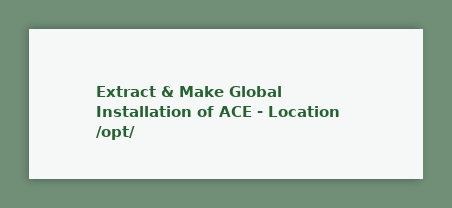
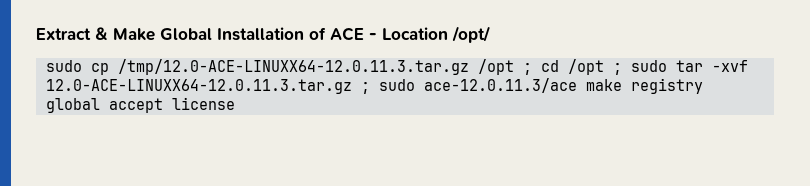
+ sudo cp /tmp/12.0-ACE-LINUXX64-12.0.11.3.tar.gz /opt ; cd /opt ; sudo tar -xvf 12.0-ACE-LINUXX64-12.0.11.3.tar.gz ; sudo ace-12.0.11.3/ace make registry global accept license

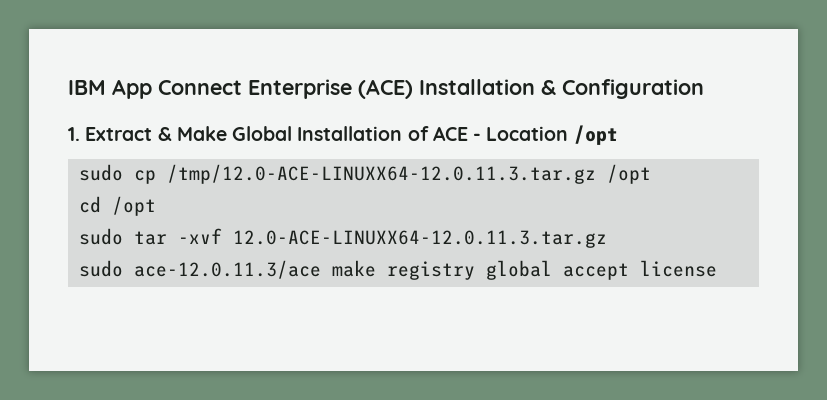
- Extract & Make Global Installation of ACE - Location /opt/
+ IBM App Connect Enterprise (ACE) Installation & Configuration
+ 1. Extract & Make Global Installation of ACE - Location /opt
- sudo cp /tmp/12.0-ACE-LINUXX64-12.0.11.3.tar.gz /opt ; cd /opt ; sudo tar -xvf 12.0-ACE-LINUXX64-12.0.11.3.tar.gz ; sudo ace-12.0.11.3/ace make registry global accept license
+ sudo cp /tmp/12.0-ACE-LINUXX64-12.0.11.3.tar.gz /opt
+ cd /opt
+ sudo tar -xvf 12.0-ACE-LINUXX64-12.0.11.3.tar.gz
+ sudo ace-12.0.11.3/ace make registry global accept license

